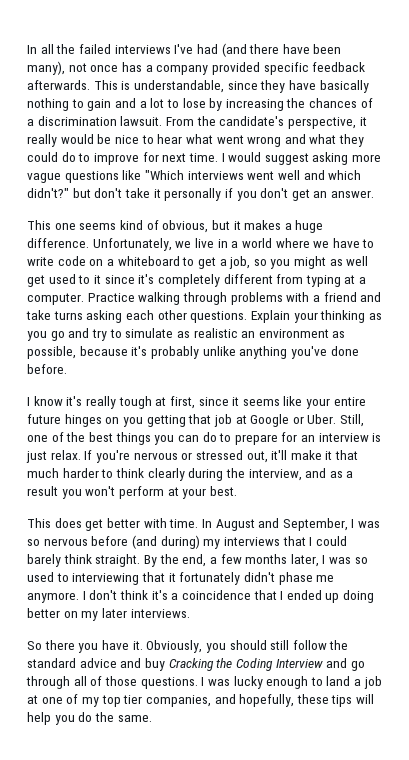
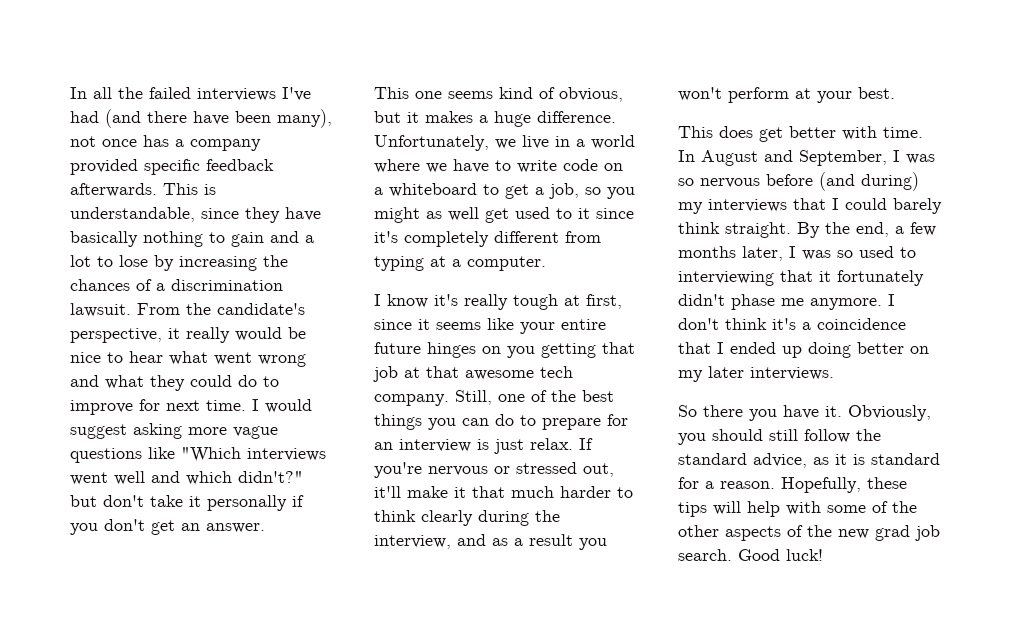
- Practice walking through problems with a friend and take turns asking each other questions. Explain your thinking as you go and try to simulate as realistic an environment as possible, because it's probably unlike anything you've done before.
- I know it's really tough at first, since it seems like your entire future hinges on you getting that job at Google or Uber.
+ I know it's really tough at first, since it seems like your entire future hinges on you getting that job at that awesome tech company.
- Obviously, you should still follow the standard advice and buy Cracking the Coding Interview and go through all of those questions. I was lucky enough to land a job at one of my top tier companies, and hopefully, these tips will help you do the same.
+ Obviously, you should still follow the standard advice, as it is standard for a reason. Hopefully, these tips will help with some of the other aspects of the new grad job search. Good luck!

